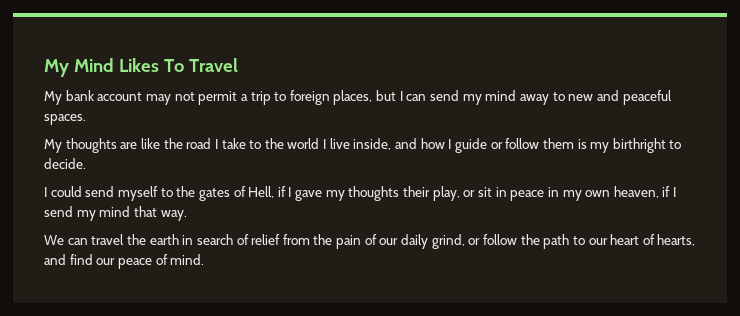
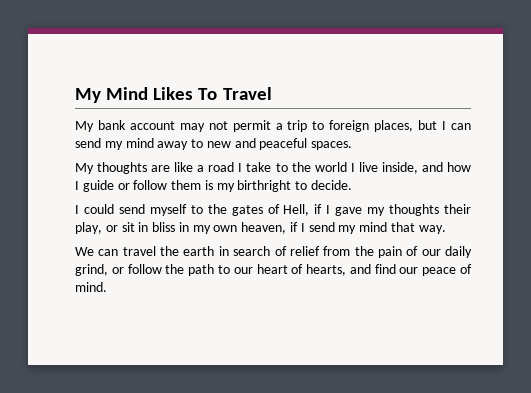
- My thoughts are like the road I take to the world I live inside, and how I guide or follow them is my birthright to decide.
+ My thoughts are like a road I take to the world I live inside, and how I guide or follow them is my birthright to decide.
- I could send myself to the gates of Hell, if I gave my thoughts their play, or sit in peace in my own heaven, if I send my mind that way.
+ I could send myself to the gates of Hell, if I gave my thoughts their play, or sit in bliss in my own heaven, if I send my mind that way.

